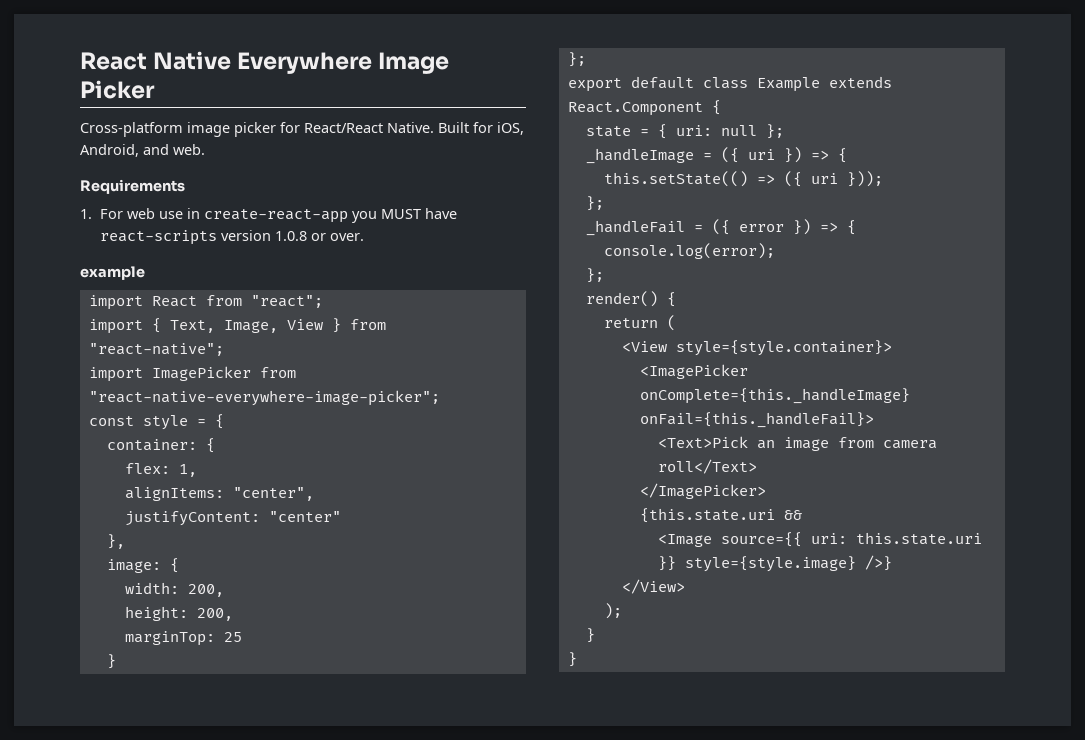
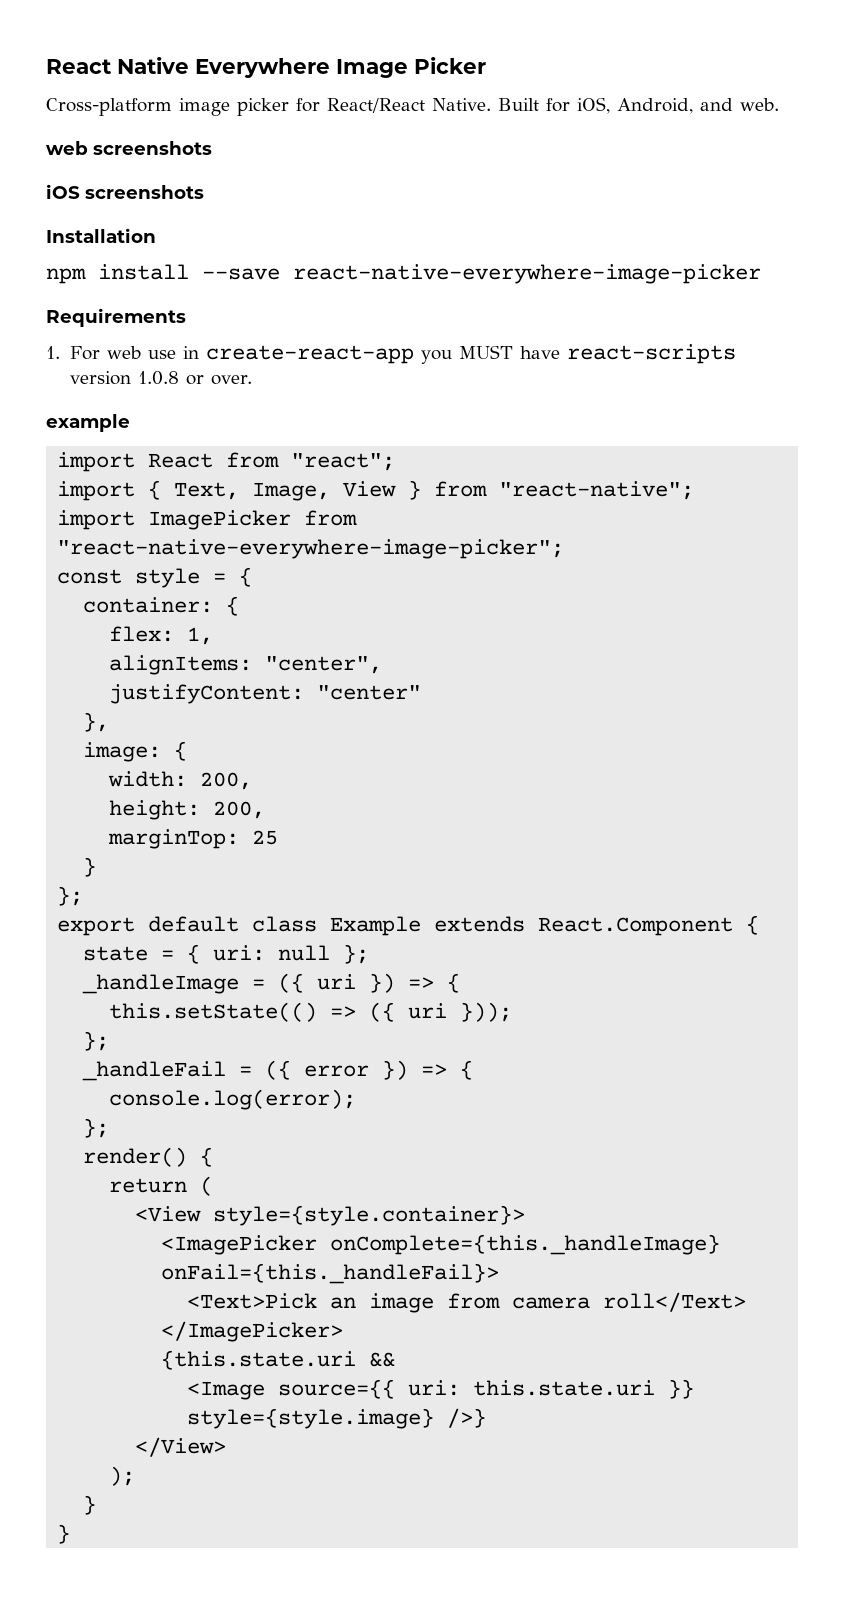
+ web screenshots
+ iOS screenshots
+ Installation
+ npm install --save react-native-everywhere-image-picker

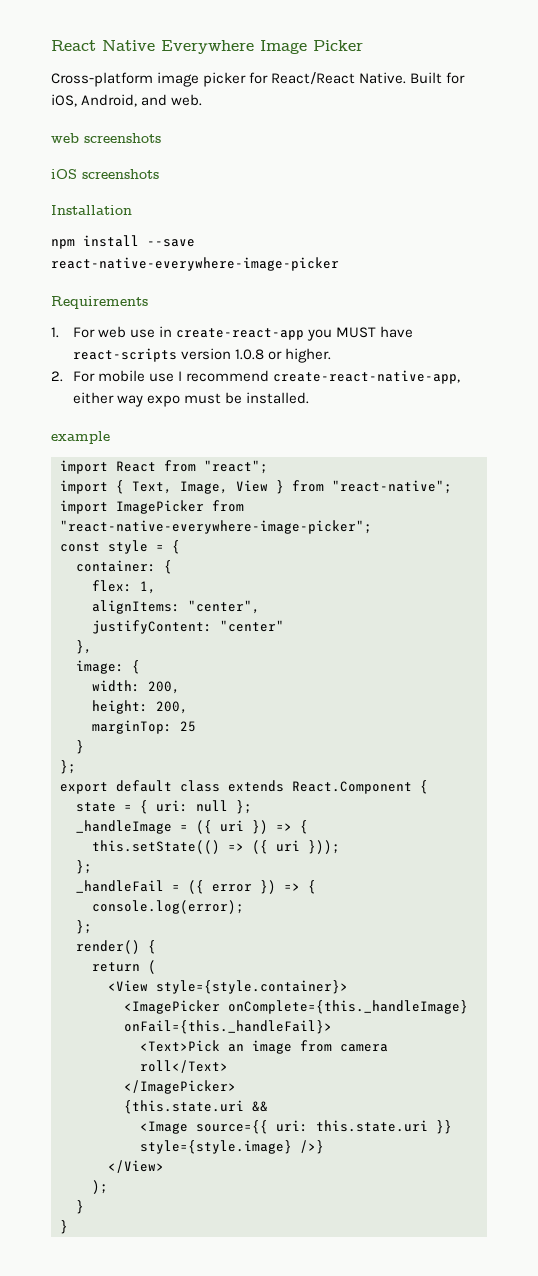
- 1. For web use in create-react-app you MUST have react-scripts version 1.0.8 or over.
+ 1. For web use in create-react-app you MUST have react-scripts version 1.0.8 or higher.
+ 2. For mobile use I recommend create-react-native-app, either way expo must be installed.
- export default class Example extends React.Component {
+ export default class extends React.Component {

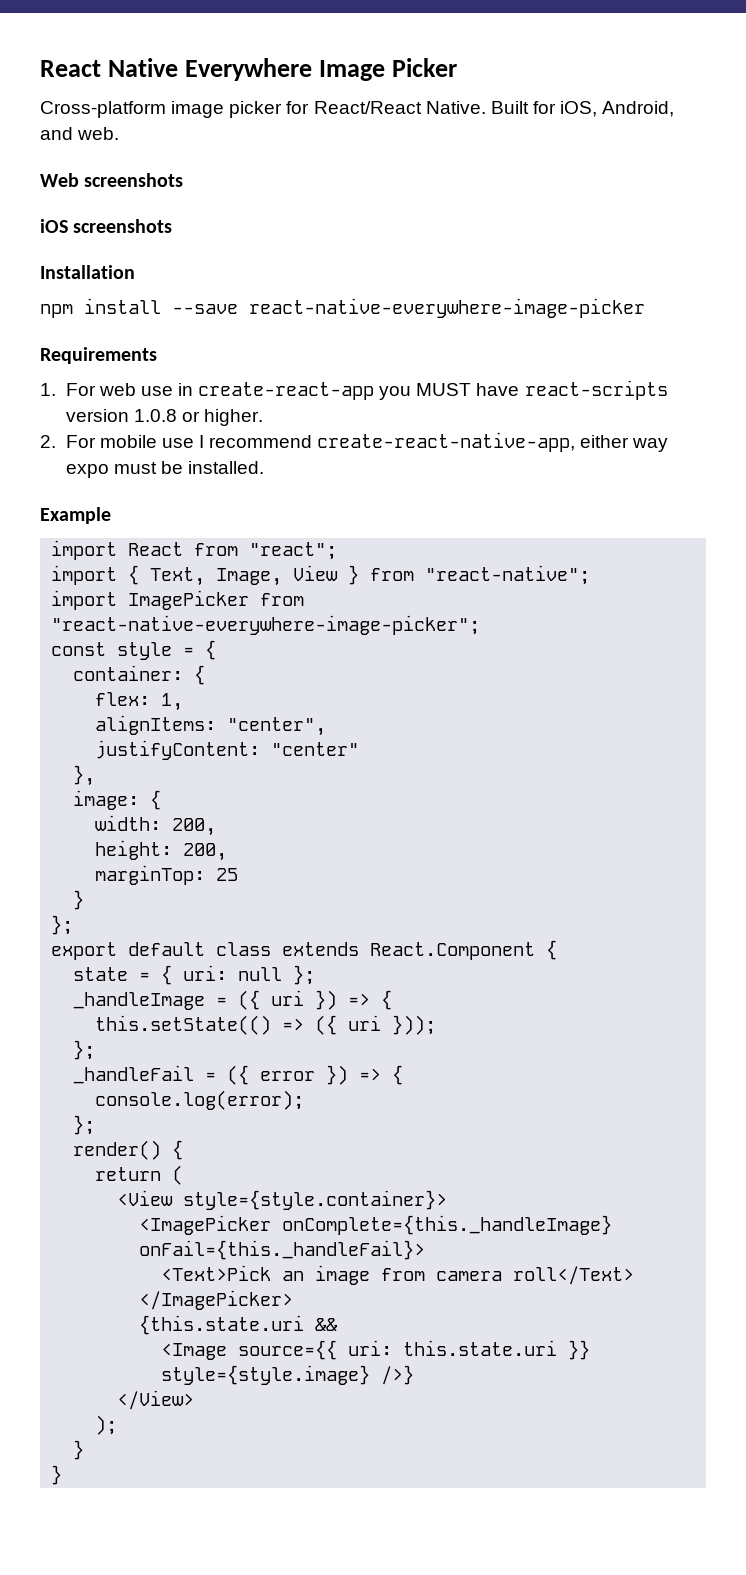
- web screenshots
+ Web screenshots
- example
+ Example

